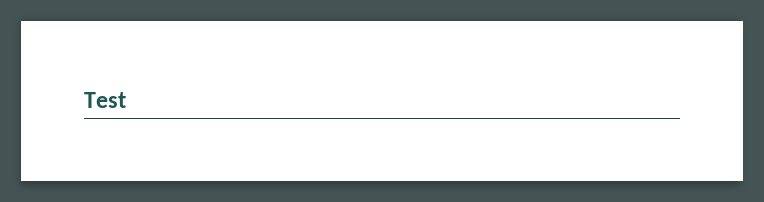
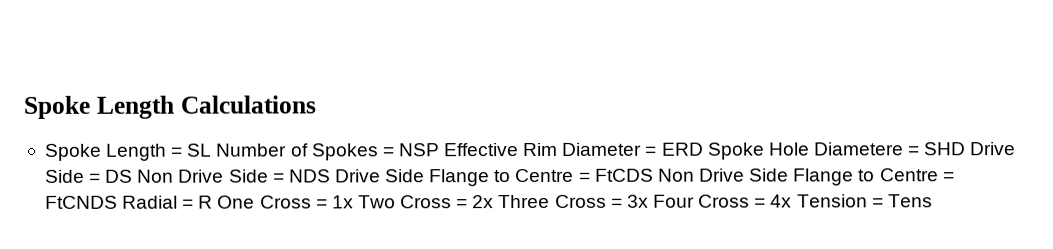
- Test
+ Spoke Length Calculations
+ Spoke Length = SL Number of Spokes = NSP Effective Rim Diameter = ERD Spoke Hole Diametere = SHD Drive Side = DS Non Drive Side = NDS Drive Side Flange to Centre = FtCDS Non Drive Side Flange to Centre = FtCNDS Radial = R One Cross = 1x Two Cross = 2x Three Cross = 3x Four Cross = 4x Tension = Tens

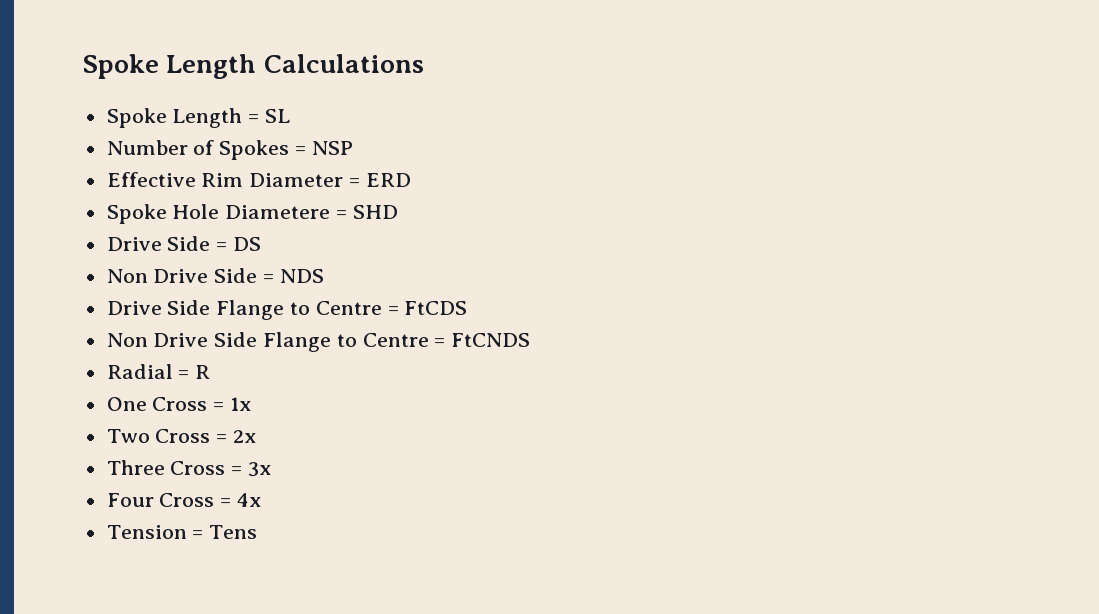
- Spoke Length = SL Number of Spokes = NSP Effective Rim Diameter = ERD Spoke Hole Diametere = SHD Drive Side = DS Non Drive Side = NDS Drive Side Flange to Centre = FtCDS Non Drive Side Flange to Centre = FtCNDS Radial = R One Cross = 1x Two Cross = 2x Three Cross = 3x Four Cross = 4x Tension = Tens
+ Spoke Length = SL
+ Number of Spokes = NSP
+ Effective Rim Diameter = ERD
+ Spoke Hole Diametere = SHD
+ Drive Side = DS
+ Non Drive Side = NDS
+ Drive Side Flange to Centre = FtCDS
+ Non Drive Side Flange to Centre = FtCNDS
+ Radial = R
+ One Cross = 1x
+ Two Cross = 2x
+ Three Cross = 3x
+ Four Cross = 4x
+ Tension = Tens

